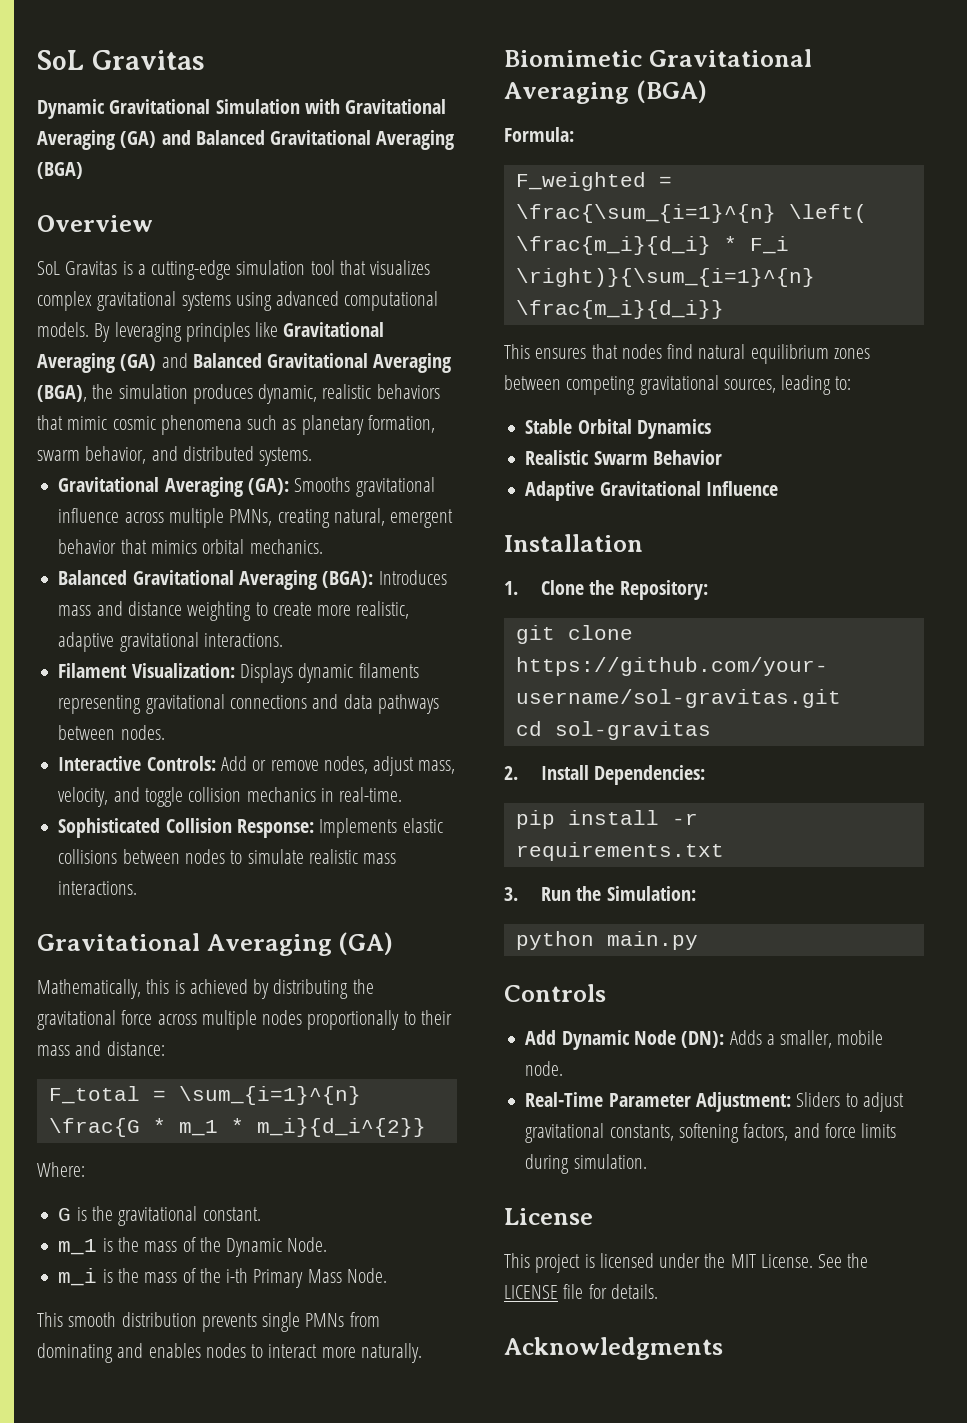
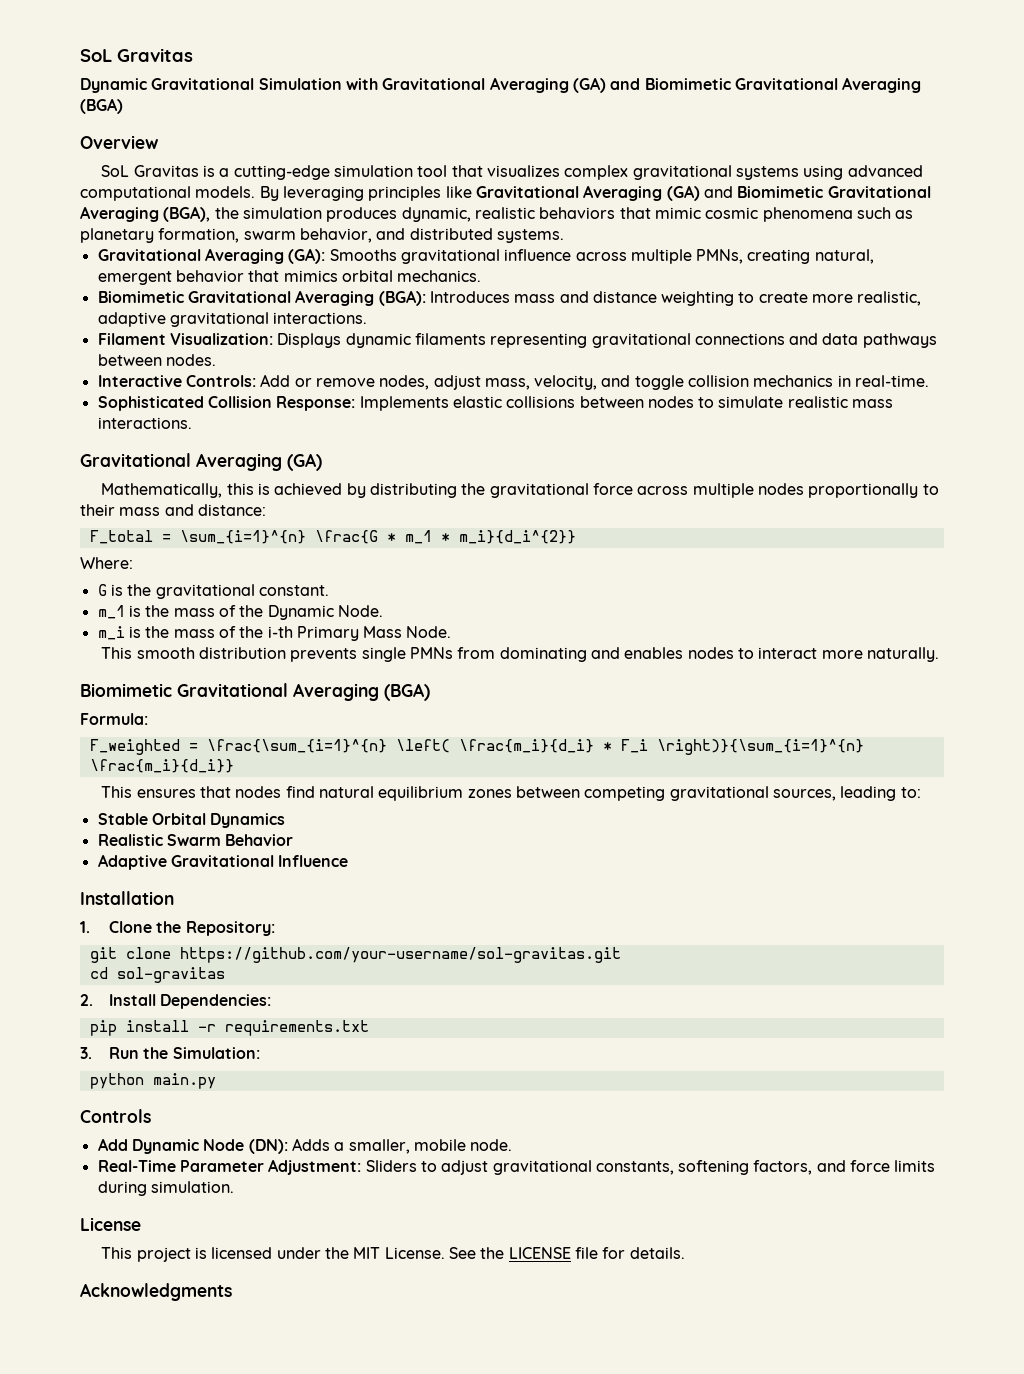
- Dynamic Gravitational Simulation with Gravitational Averaging (GA) and Balanced Gravitational Averaging (BGA)
+ Dynamic Gravitational Simulation with Gravitational Averaging (GA) and Biomimetic Gravitational Averaging (BGA)
- By leveraging principles like Gravitational Averaging (GA) and Balanced Gravitational Averaging (BGA), the simulation produces dynamic, realistic behaviors that mimic cosmic phenomena such as planetary formation, swarm behavior, and distributed systems.
+ By leveraging principles like Gravitational Averaging (GA) and Biomimetic Gravitational Averaging (BGA), the simulation produces dynamic, realistic behaviors that mimic cosmic phenomena such as planetary formation, swarm behavior, and distributed systems.
- Balanced Gravitational Averaging (BGA): Introduces mass and distance weighting to create more realistic, adaptive gravitational interactions.
+ Biomimetic Gravitational Averaging (BGA): Introduces mass and distance weighting to create more realistic, adaptive gravitational interactions.

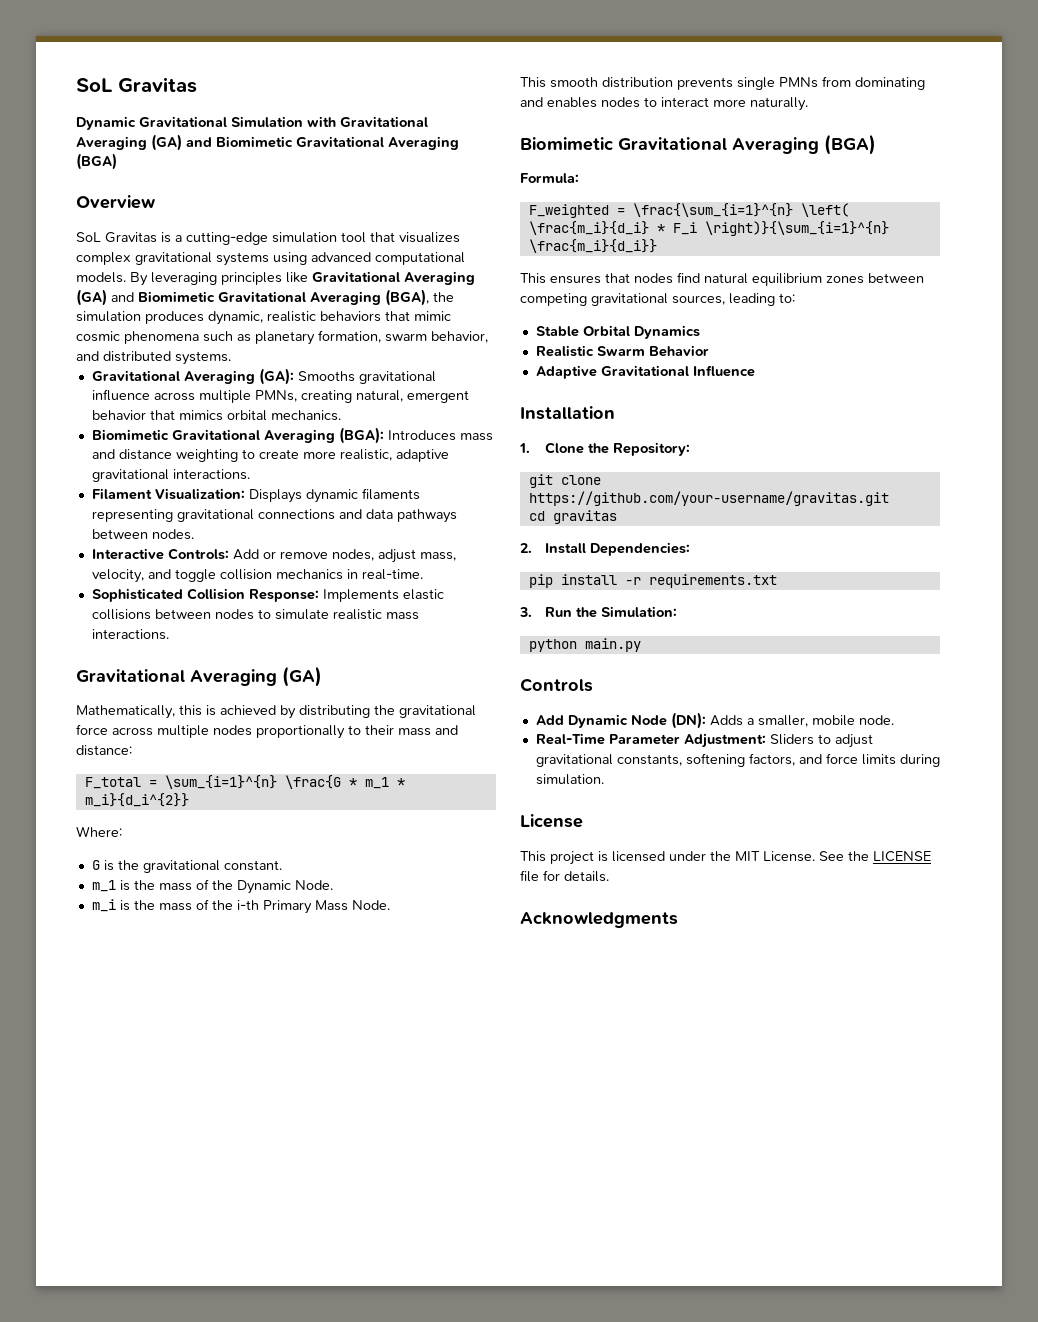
- git clone https://github.com/your-username/sol-gravitas.git
+ git clone https://github.com/your-username/gravitas.git
- cd sol-gravitas
+ cd gravitas

